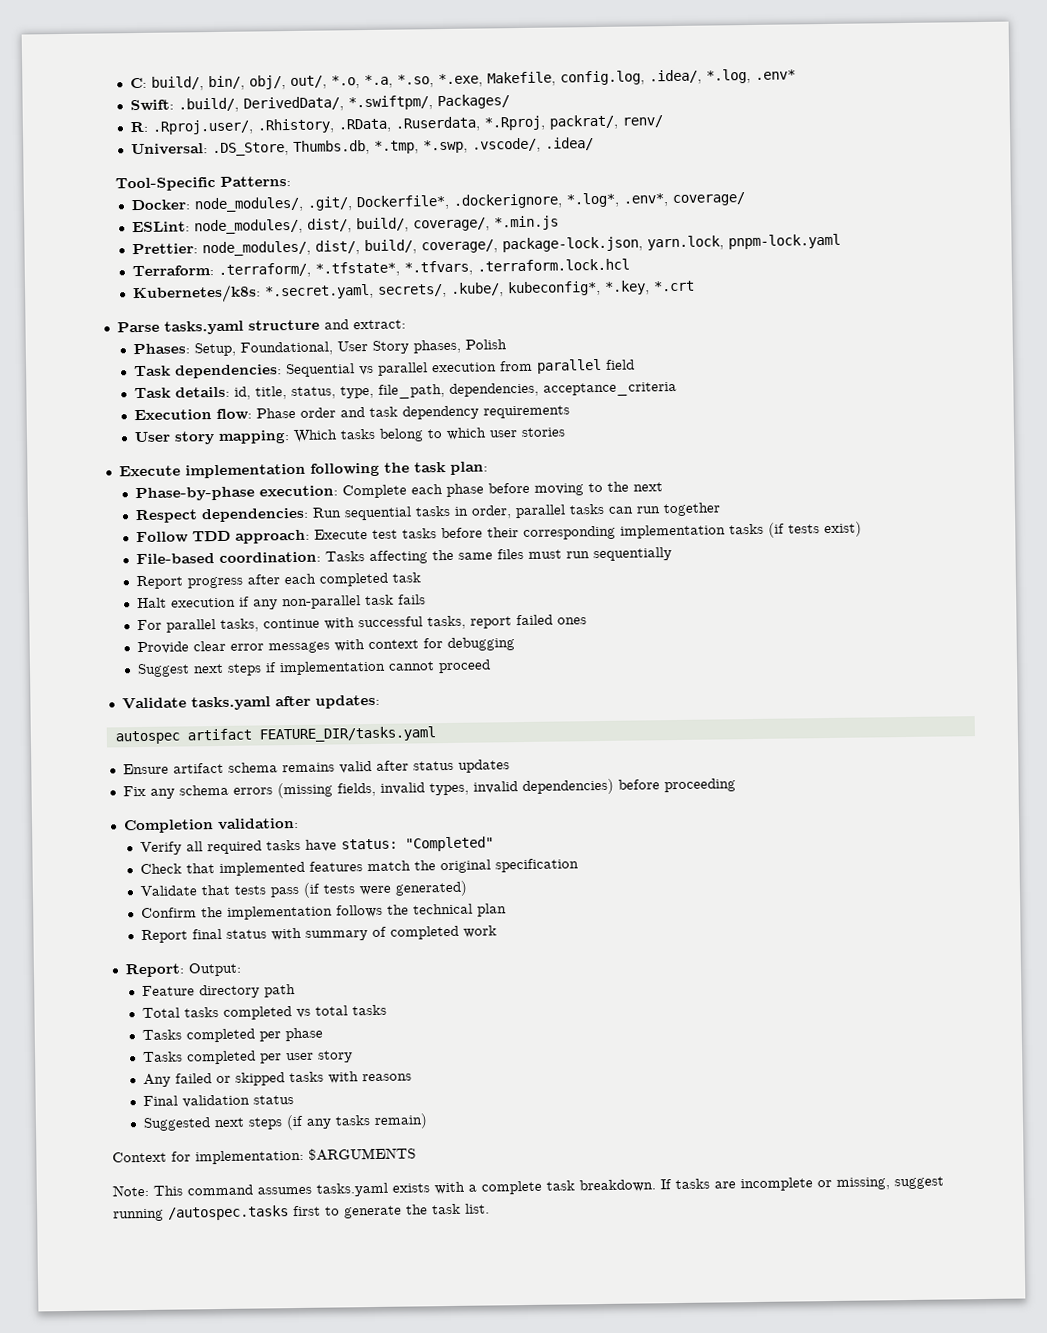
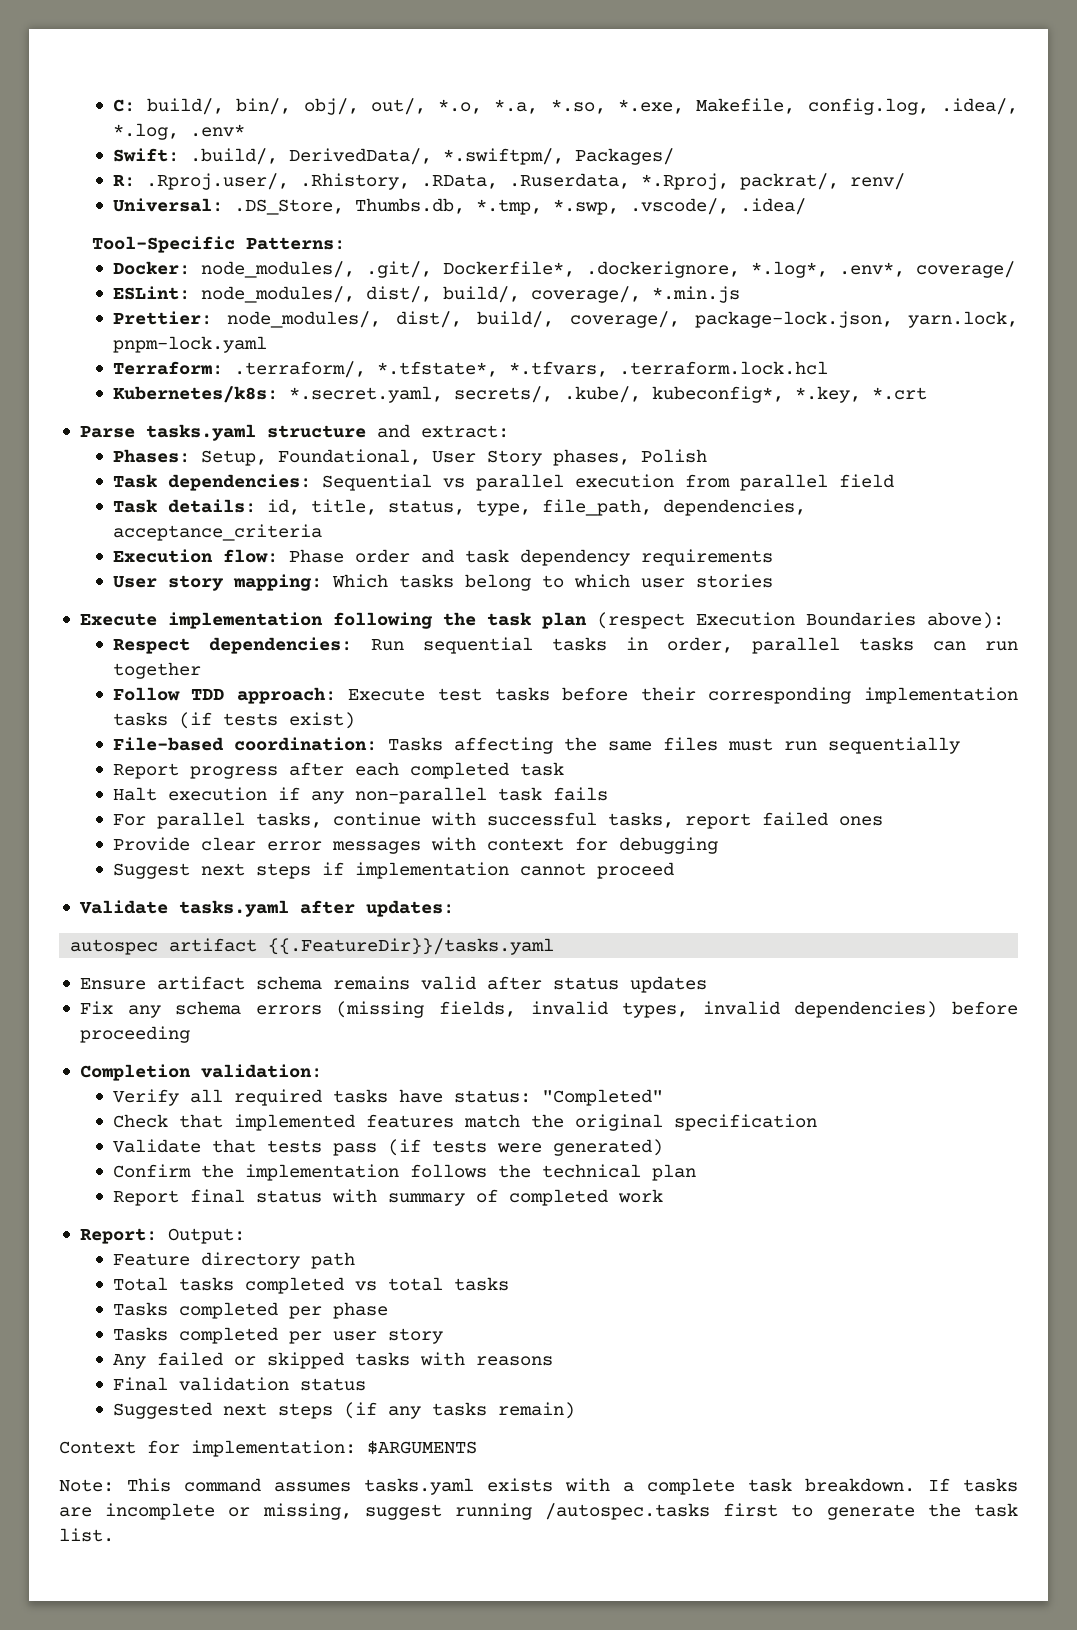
- Execute implementation following the task plan:
- Phase-by-phase execution: Complete each phase before moving to the next
+ Execute implementation following the task plan (respect Execution Boundaries above):
- autospec artifact FEATURE_DIR/tasks.yaml
+ autospec artifact {{.FeatureDir}}/tasks.yaml

